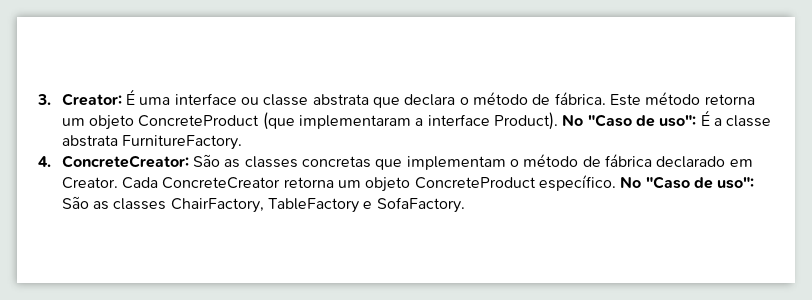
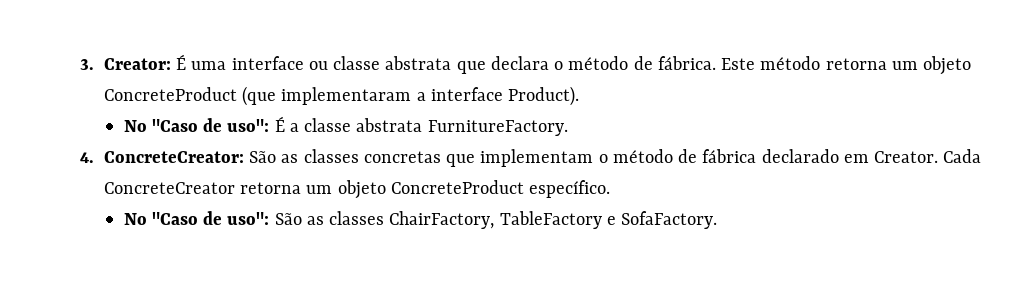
- Este método retorna um objeto ConcreteProduct (que implementaram a interface Product). No "Caso de uso": É a classe abstrata FurnitureFactory.
+ Este método retorna um objeto ConcreteProduct (que implementaram a interface Product).
+ No "Caso de uso": É a classe abstrata FurnitureFactory.
- Cada ConcreteCreator retorna um objeto ConcreteProduct específico. No "Caso de uso": São as classes ChairFactory, TableFactory e SofaFactory.
+ Cada ConcreteCreator retorna um objeto ConcreteProduct específico.
+ No "Caso de uso": São as classes ChairFactory, TableFactory e SofaFactory.

